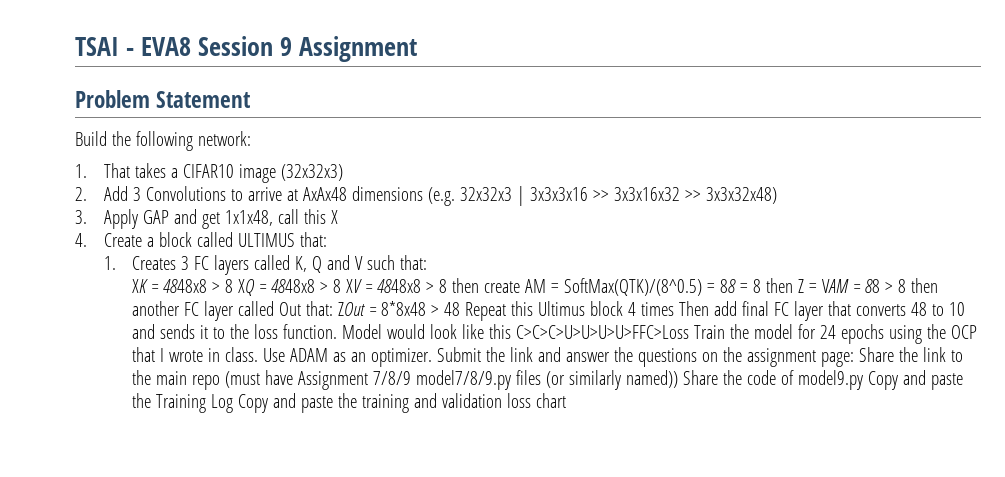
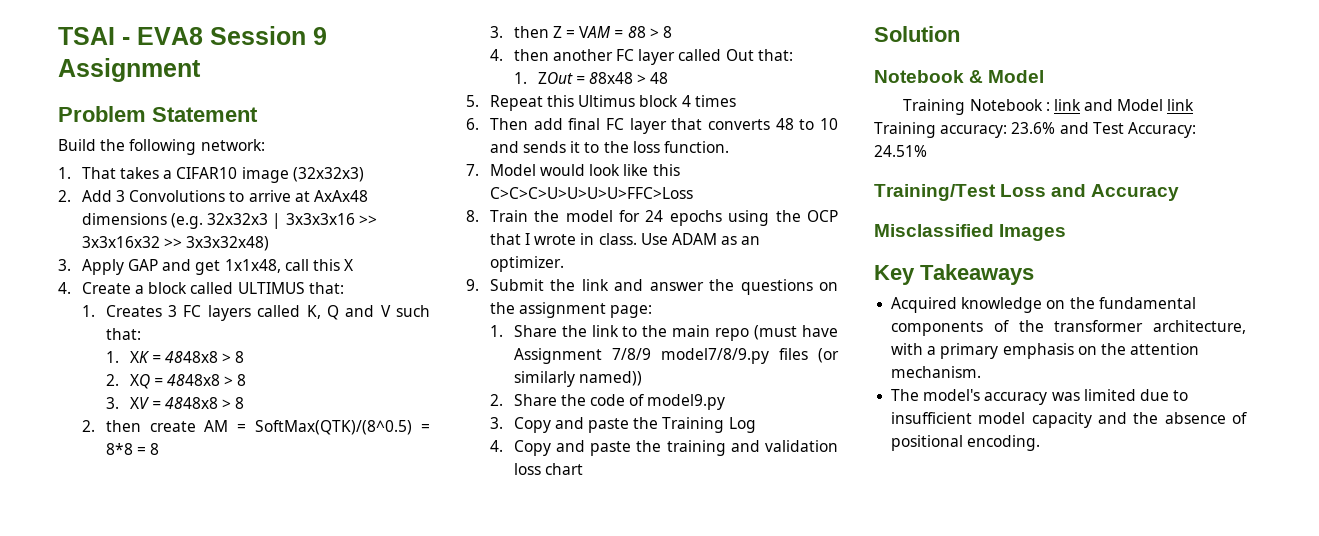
- XK = 4848x8 > 8 XQ = 4848x8 > 8 XV = 4848x8 > 8 then create AM = SoftMax(QTK)/(8^0.5) = 88 = 8 then Z = VAM = 88 > 8 then another FC layer called Out that: ZOut = 8*8x48 > 48 Repeat this Ultimus block 4 times Then add final FC layer that converts 48 to 10 and sends it to the loss function. Model would look like this C>C>C>U>U>U>U>FFC>Loss Train the model for 24 epochs using the OCP that I wrote in class.
+ 1. XK = 4848x8 > 8
+ 2. XQ = 4848x8 > 8
+ 3. XV = 4848x8 > 8
+ 2. then create AM = SoftMax(QTK)/(8^0.5) = 8*8 = 8
+ 3. then Z = VAM = 88 > 8
+ 4. then another FC layer called Out that:
+ 1. ZOut = 88x48 > 48
+ 5. Repeat this Ultimus block 4 times
+ 6. Then add final FC layer that converts 48 to 10 and sends it to the loss function.
+ 7. Model would look like this C>C>C>U>U>U>U>FFC>Loss
+ 8. Train the model for 24 epochs using the OCP that I wrote in class.
- Use ADAM as an optimizer. Submit the link and answer the questions on the assignment page: Share the link to the main repo (must have Assignment 7/8/9 model7/8/9.py files (or similarly named)) Share the code of model9.py Copy and paste the Training Log Copy and paste the training and validation loss chart
+ Use ADAM as an optimizer.
+ 9. Submit the link and answer the questions on the assignment page:
+ 1. Share the link to the main repo (must have Assignment 7/8/9 model7/8/9.py files (or similarly named))
+ 2. Share the code of model9.py
+ 3. Copy and paste the Training Log
+ 4. Copy and paste the training and validation loss chart
+ Solution
+ Notebook & Model
+ Training Notebook : link and Model link Training accuracy: 23.6% and Test Accuracy: 24.51%
+ Training/Test Loss and Accuracy
+ Misclassified Images
+ Key Takeaways
+ Acquired knowledge on the fundamental components of the transformer architecture, with a primary emphasis on the attention mechanism.
+ The model's accuracy was limited due to insufficient model capacity and the absence of positional encoding.

